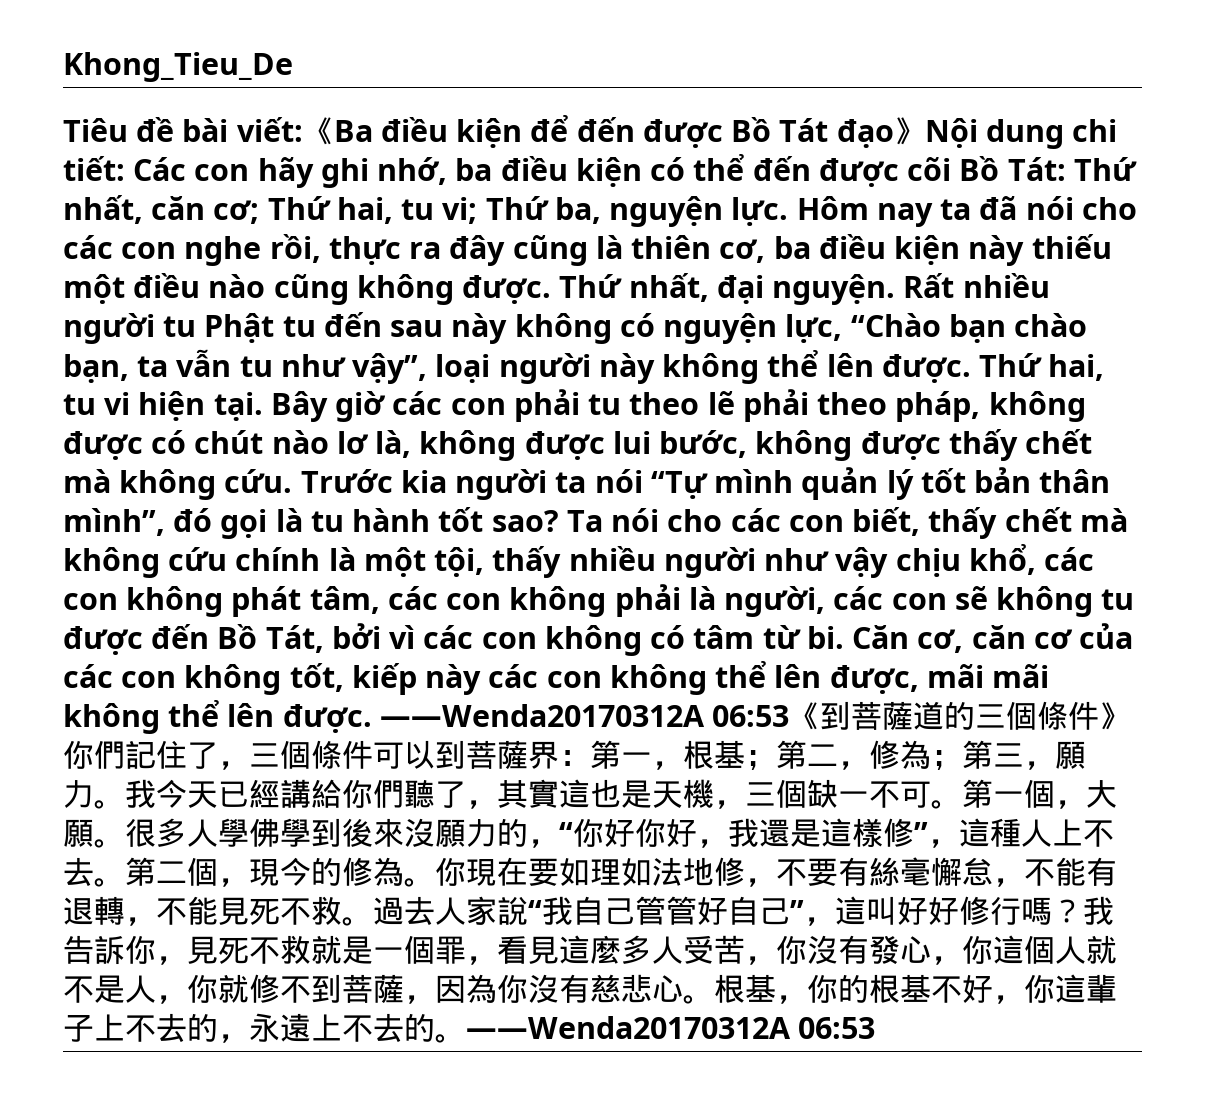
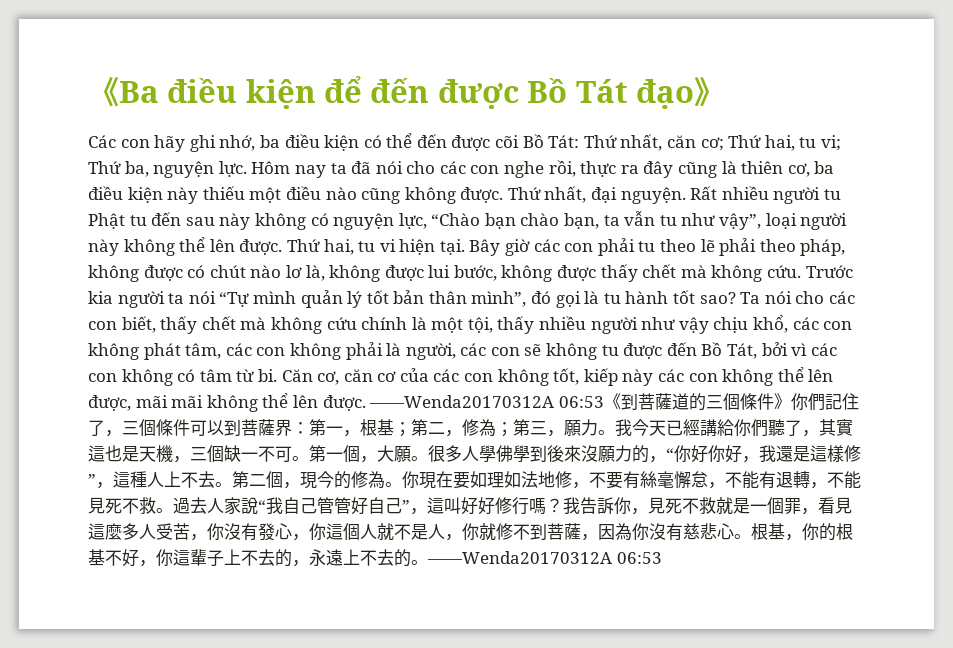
- Khong_Tieu_De
- Tiêu đề bài viết:《Ba điều kiện để đến được Bồ Tát đạo》Nội dung chi tiết: Các con hãy ghi nhớ, ba điều kiện có thể đến được cõi Bồ Tát: Thứ nhất, căn cơ; Thứ hai, tu vi; Thứ ba, nguyện lực.
+ 《Ba điều kiện để đến được Bồ Tát đạo》
+ Các con hãy ghi nhớ, ba điều kiện có thể đến được cõi Bồ Tát: Thứ nhất, căn cơ; Thứ hai, tu vi; Thứ ba, nguyện lực.

